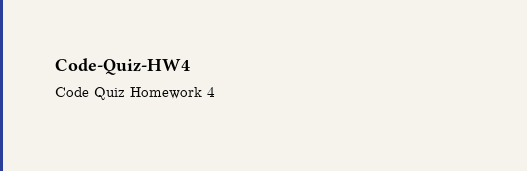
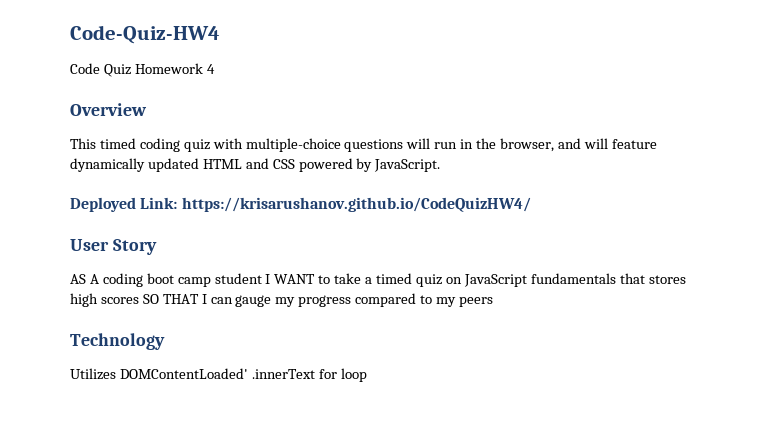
+ Overview
+ This timed coding quiz with multiple-choice questions will run in the browser, and will feature dynamically updated HTML and CSS powered by JavaScript.
+ Deployed Link: https://krisarushanov.github.io/CodeQuizHW4/
+ User Story
+ AS A coding boot camp student I WANT to take a timed quiz on JavaScript fundamentals that stores high scores SO THAT I can gauge my progress compared to my peers
+ Technology
+ Utilizes DOMContentLoaded' .innerText for loop

